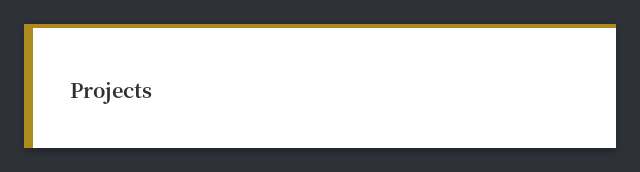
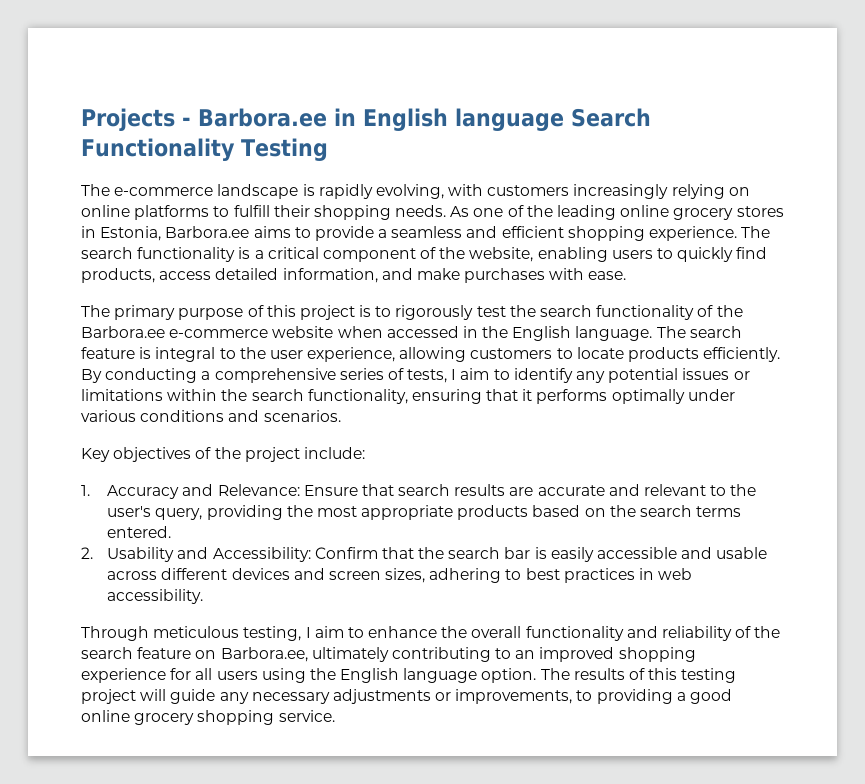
- Projects
+ Projects - Barbora.ee in English language Search Functionality Testing
+ The e-commerce landscape is rapidly evolving, with customers increasingly relying on online platforms to fulfill their shopping needs. As one of the leading online grocery stores in Estonia, Barbora.ee aims to provide a seamless and efficient shopping experience. The search functionality is a critical component of the website, enabling users to quickly find products, access detailed information, and make purchases with ease.
+ The primary purpose of this project is to rigorously test the search functionality of the Barbora.ee e-commerce website when accessed in the English language. The search feature is integral to the user experience, allowing customers to locate products efficiently. By conducting a comprehensive series of tests, I aim to identify any potential issues or limitations within the search functionality, ensuring that it performs optimally under various conditions and scenarios.
+ Key objectives of the project include:
+ 1. Accuracy and Relevance: Ensure that search results are accurate and relevant to the user's query, providing the most appropriate products based on the search terms entered.
+ 2. Usability and Accessibility: Confirm that the search bar is easily accessible and usable across different devices and screen sizes, adhering to best practices in web accessibility.
+ Through meticulous testing, I aim to enhance the overall functionality and reliability of the search feature on Barbora.ee, ultimately contributing to an improved shopping experience for all users using the English language option. The results of this testing project will guide any necessary adjustments or improvements, to providing a good online grocery shopping service.

